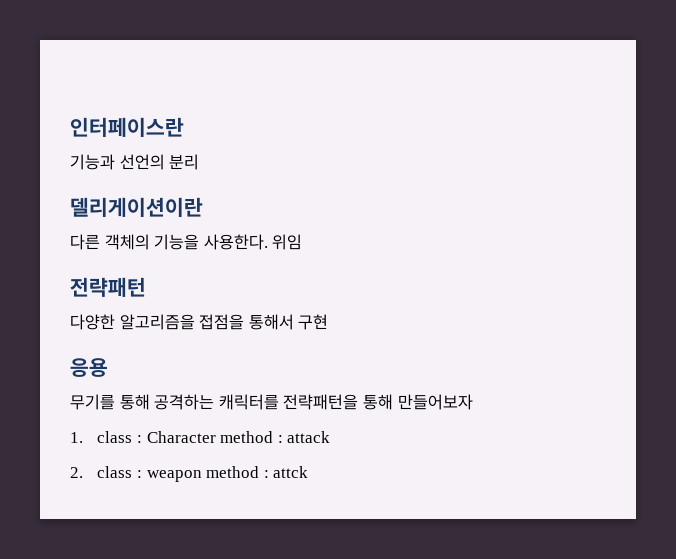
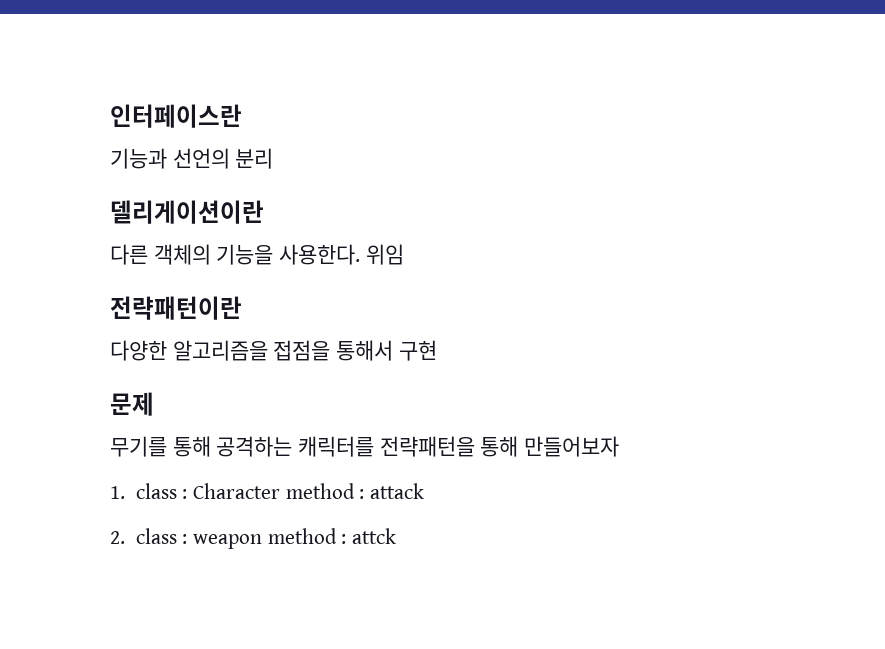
- 전략패턴
+ 전략패턴이란
- 응용
+ 문제

